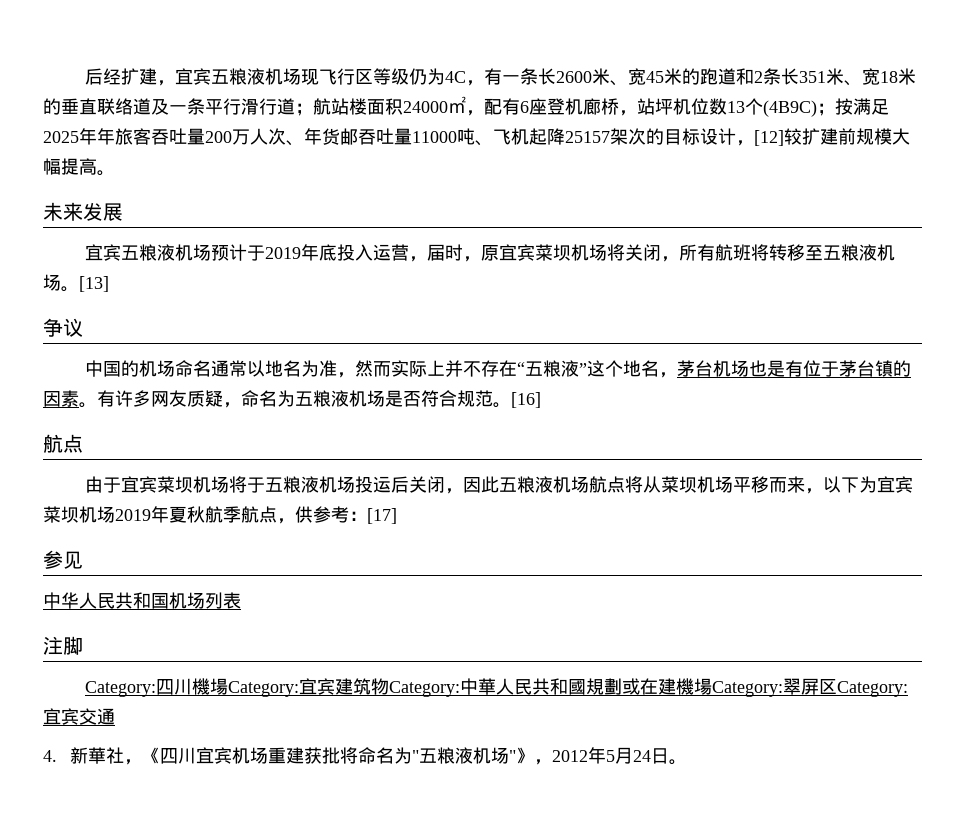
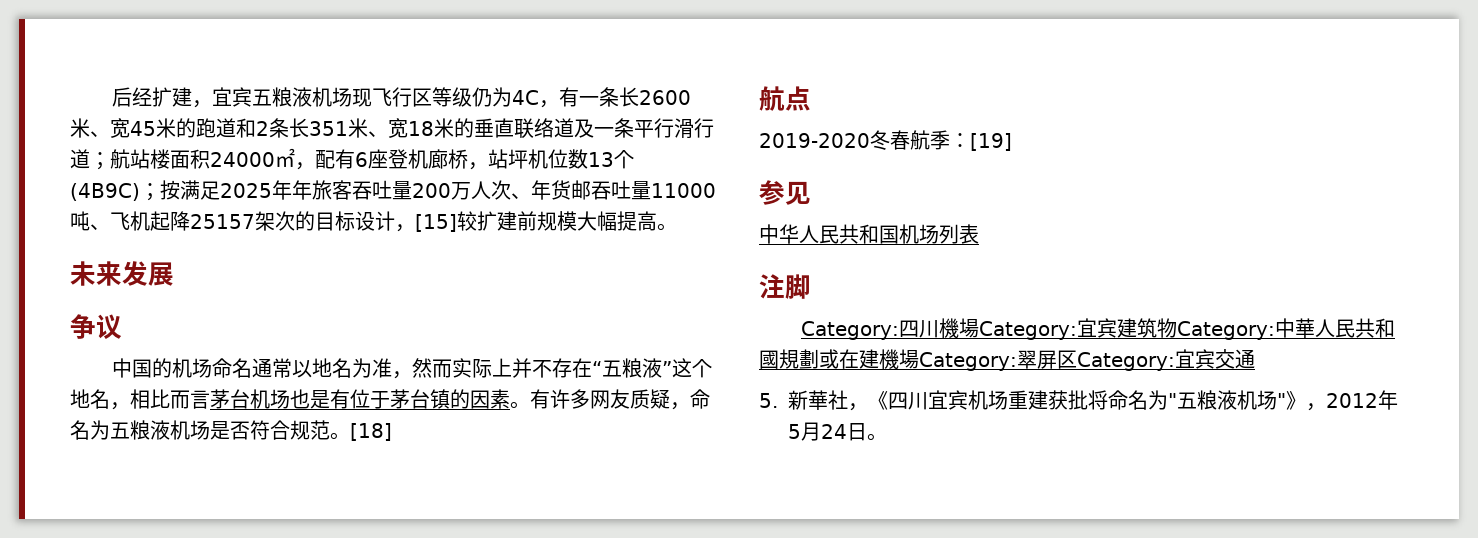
- 按满足2025年年旅客吞吐量200万人次、年货邮吞吐量11000吨、飞机起降25157架次的目标设计，[12]较扩建前规模大幅提高。
+ 按满足2025年年旅客吞吐量200万人次、年货邮吞吐量11000吨、飞机起降25157架次的目标设计，[15]较扩建前规模大幅提高。
- 宜宾五粮液机场预计于2019年底投入运营，届时，原宜宾菜坝机场将关闭，所有航班将转移至五粮液机场。[13]
- 中国的机场命名通常以地名为准，然而实际上并不存在“五粮液”这个地名，茅台机场也是有位于茅台镇的因素。
+ 中国的机场命名通常以地名为准，然而实际上并不存在“五粮液”这个地名，相比而言茅台机场也是有位于茅台镇的因素。
- [16]
+ [18]
- 由于宜宾菜坝机场将于五粮液机场投运后关闭，因此五粮液机场航点将从菜坝机场平移而来，以下为宜宾菜坝机场2019年夏秋航季航点，供参考：[17]
+ 2019-2020冬春航季：[19]
- 4.新華社，《四川宜宾机场重建获批将命名为"五粮液机场"》，2012年5月24日。
+ 5.新華社，《四川宜宾机场重建获批将命名为"五粮液机场"》，2012年5月24日。

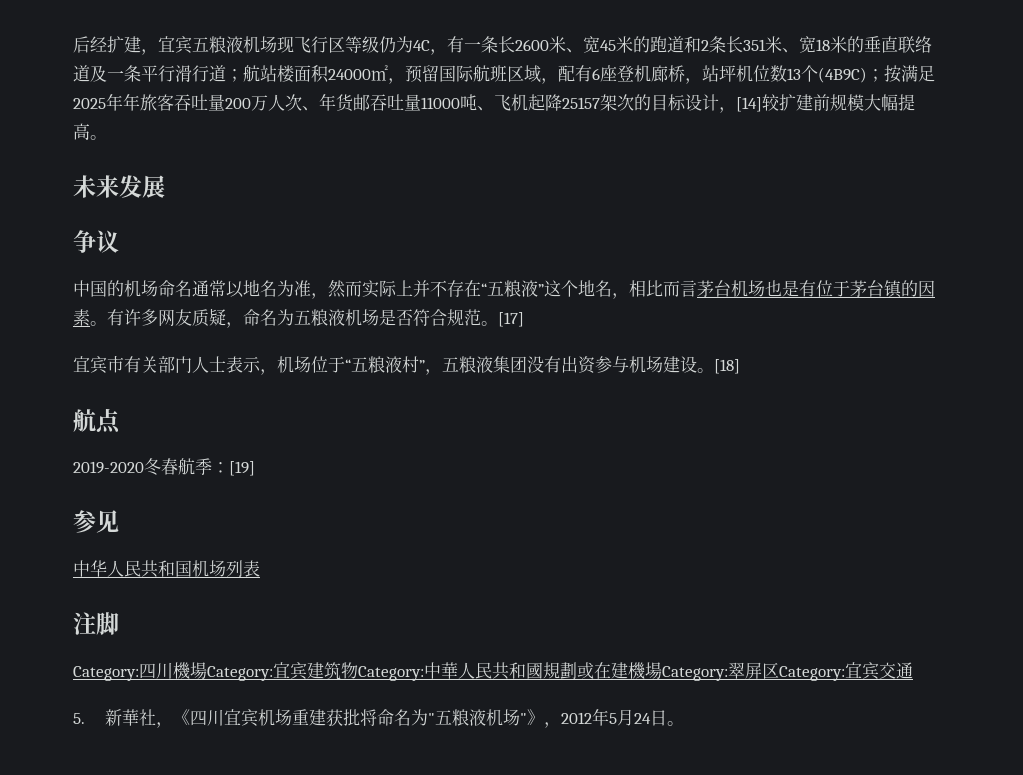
- 航站楼面积24000㎡，配有6座登机廊桥，站坪机位数13个(4B9C)；
+ 航站楼面积24000㎡，预留国际航班区域，配有6座登机廊桥，站坪机位数13个(4B9C)；
- 按满足2025年年旅客吞吐量200万人次、年货邮吞吐量11000吨、飞机起降25157架次的目标设计，[15]较扩建前规模大幅提高。
+ 按满足2025年年旅客吞吐量200万人次、年货邮吞吐量11000吨、飞机起降25157架次的目标设计，[14]较扩建前规模大幅提高。
+ [17]
+ 宜宾市有关部门人士表示，机场位于“五粮液村”，五粮液集团没有出资参与机场建设。

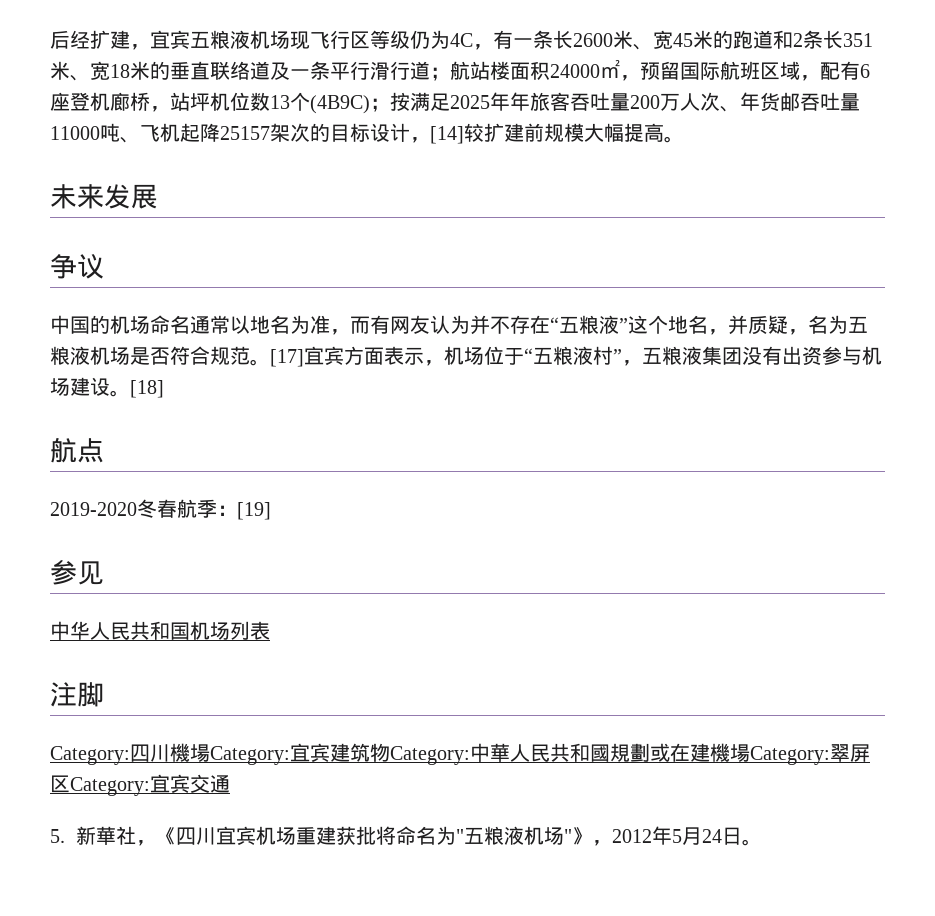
- 中国的机场命名通常以地名为准，然而实际上并不存在“五粮液”这个地名，相比而言茅台机场也是有位于茅台镇的因素。有许多网友质疑，命名为五粮液机场是否符合规范。
+ 中国的机场命名通常以地名为准，而有网友认为并不存在“五粮液”这个地名，并质疑，名为五粮液机场是否符合规范。
- [17]
- 宜宾市有关部门人士表示，机场位于“五粮液村”，五粮液集团没有出资参与机场建设。
+ [17]宜宾方面表示，机场位于“五粮液村”，五粮液集团没有出资参与机场建设。

